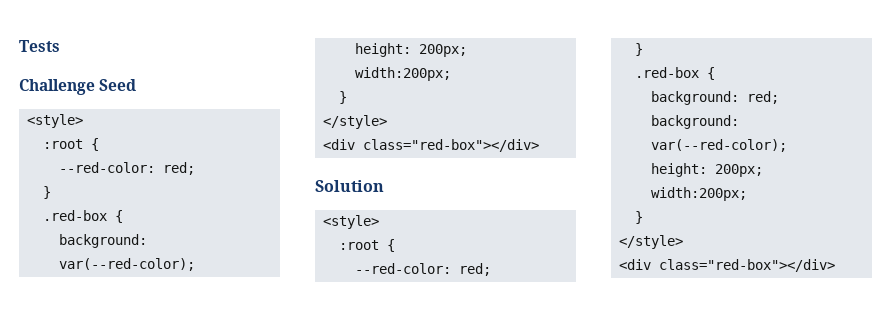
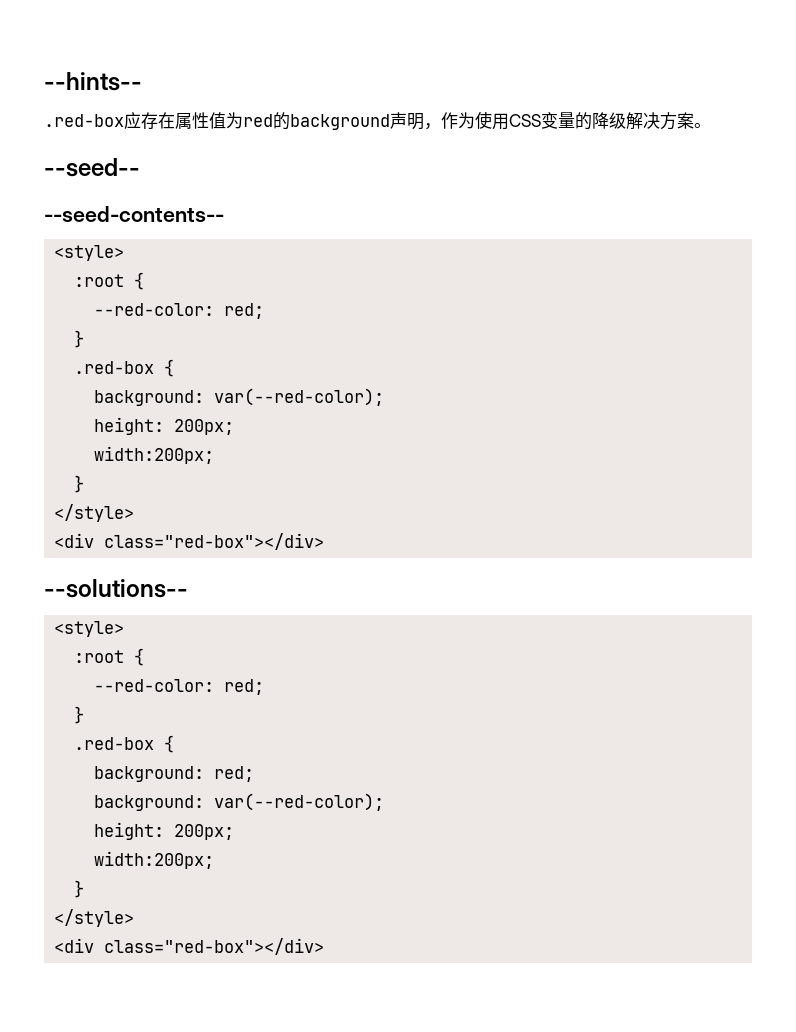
- Tests
- Challenge Seed
+ --hints--
+ .red-box应存在属性值为red的background声明，作为使用CSS变量的降级解决方案。
+ --seed--
+ --seed-contents--
- Solution
+ --solutions--

